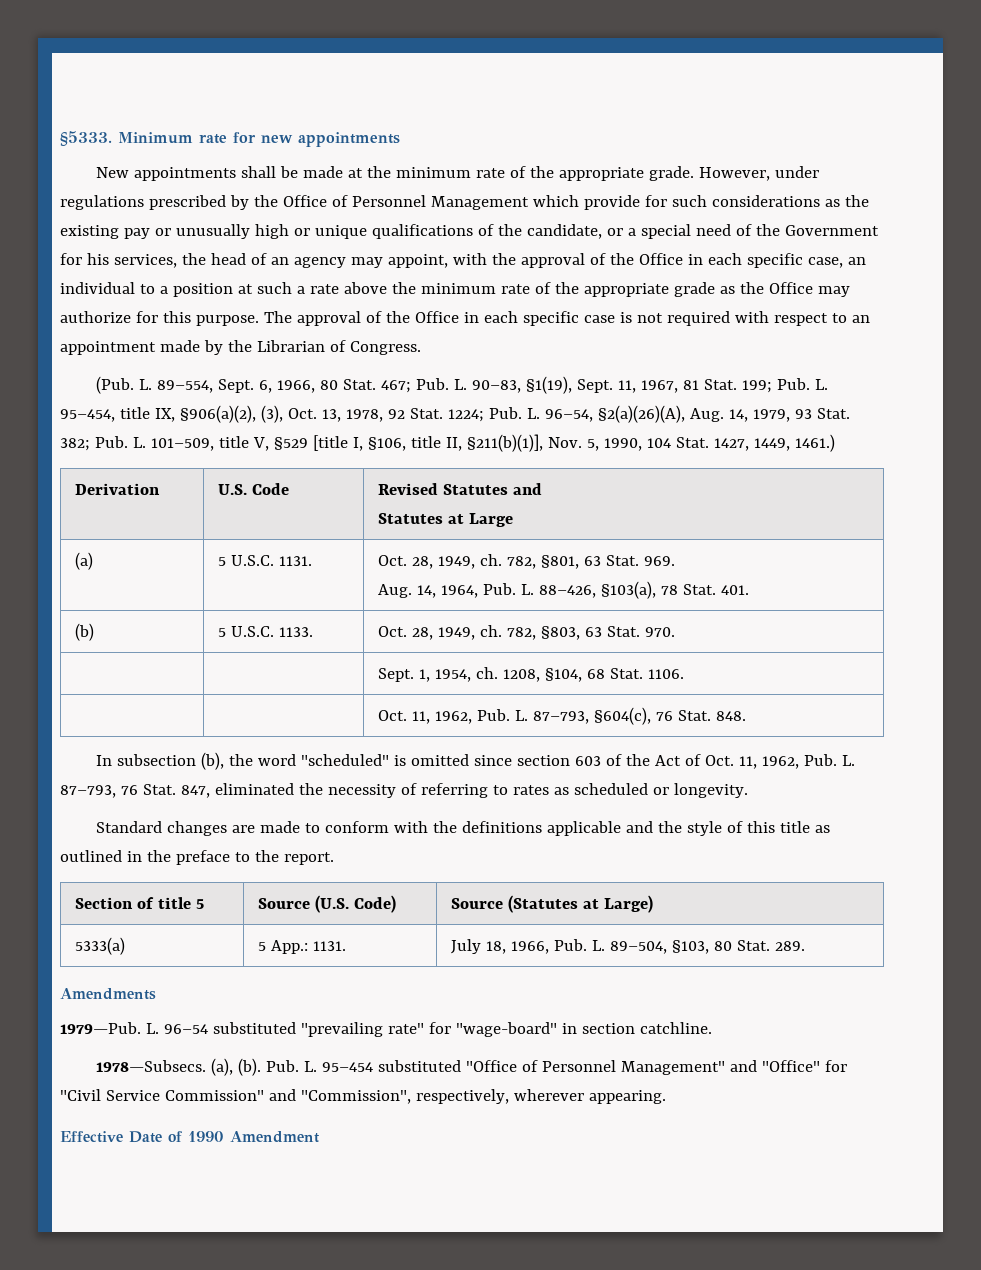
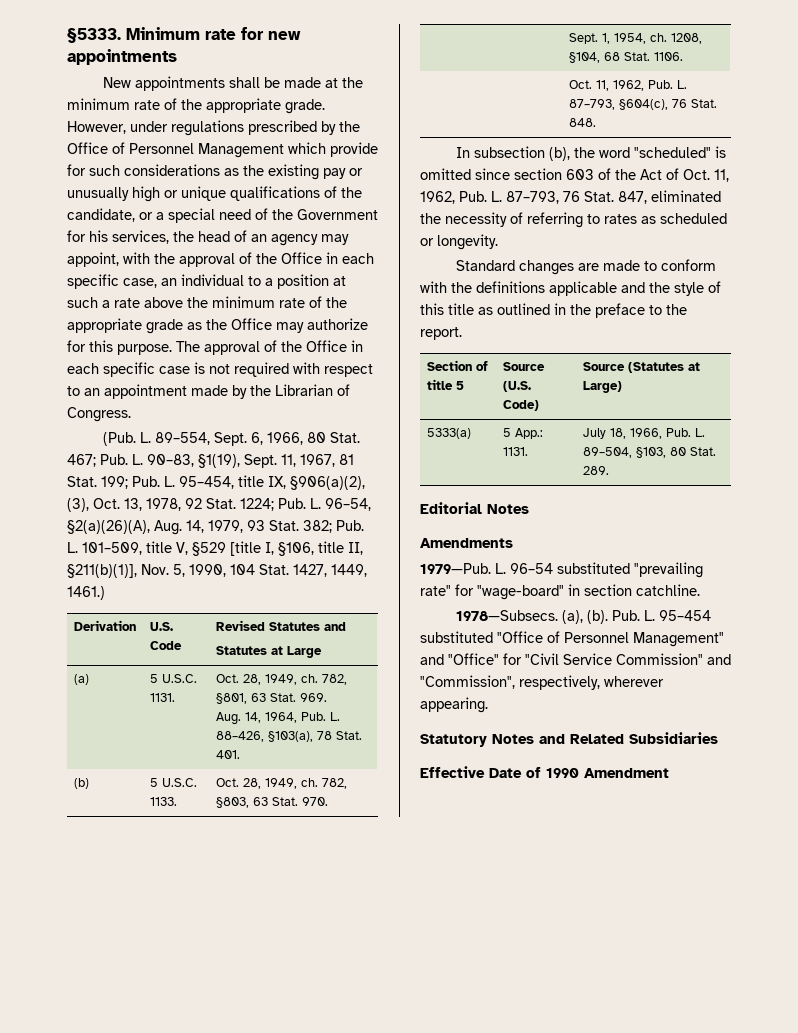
+ Editorial Notes
+ Statutory Notes and Related Subsidiaries

